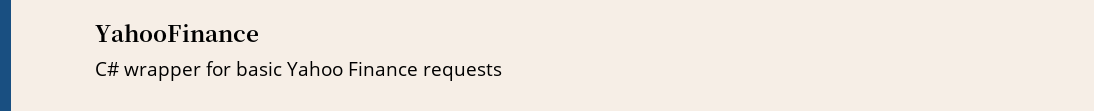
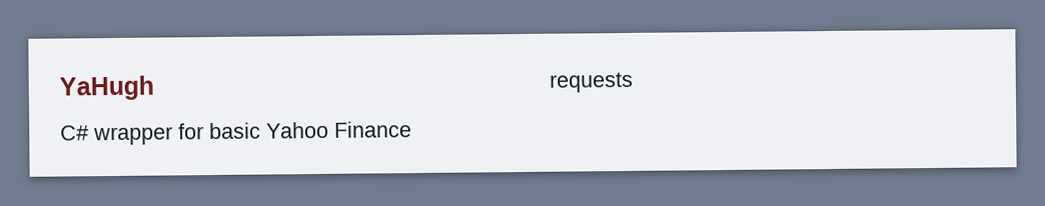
- YahooFinance
+ YaHugh

